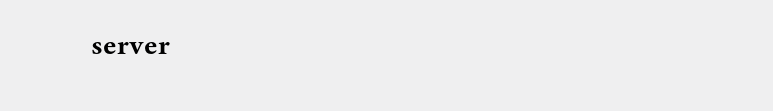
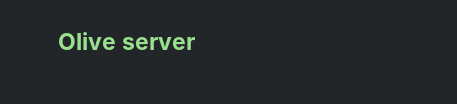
- server
+ Olive server

